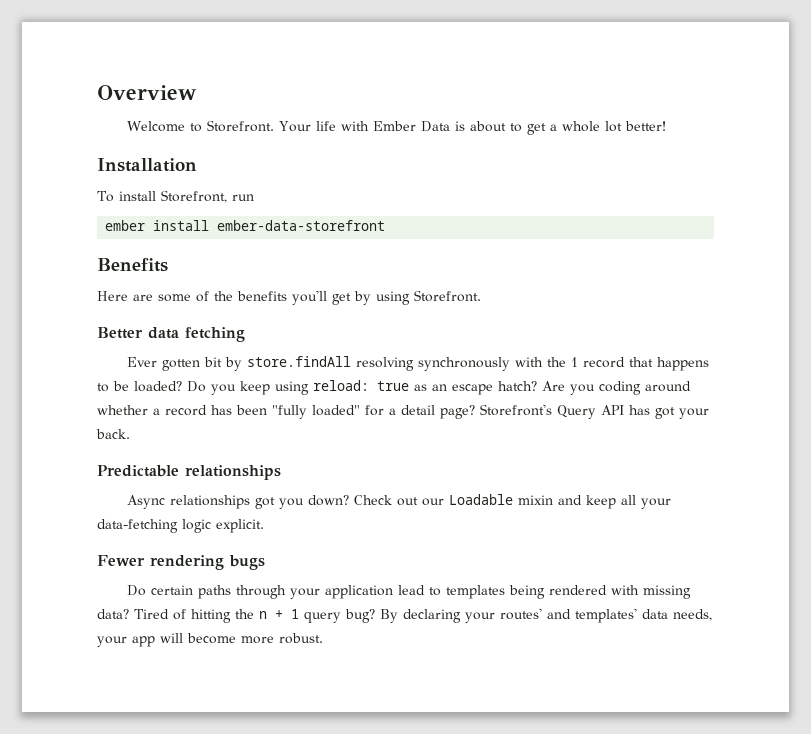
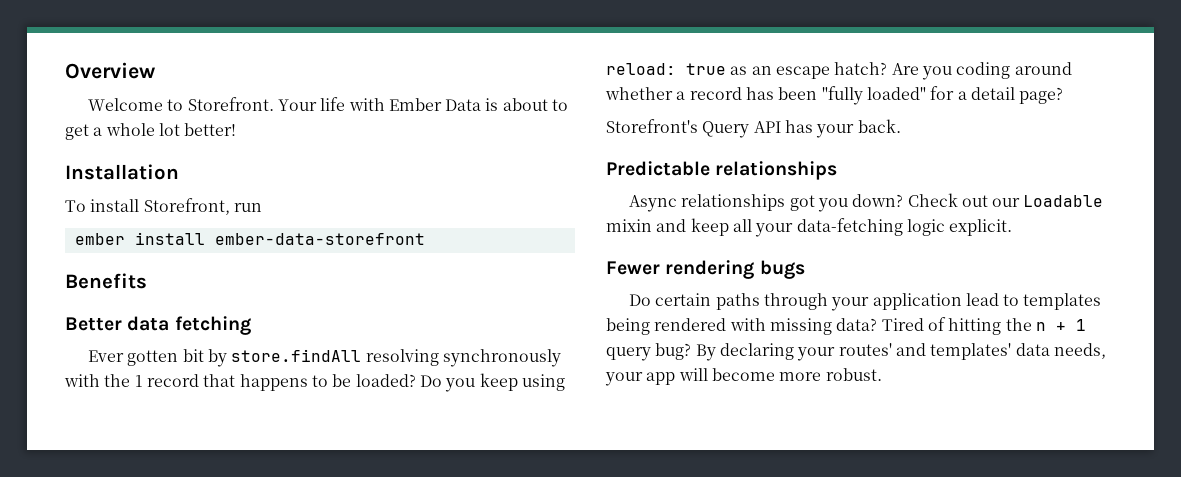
- Here are some of the benefits you'll get by using Storefront.
- Are you coding around whether a record has been "fully loaded" for a detail page? Storefront's Query API has got your back.
+ Are you coding around whether a record has been "fully loaded" for a detail page?
+ Storefront's Query API has your back.

